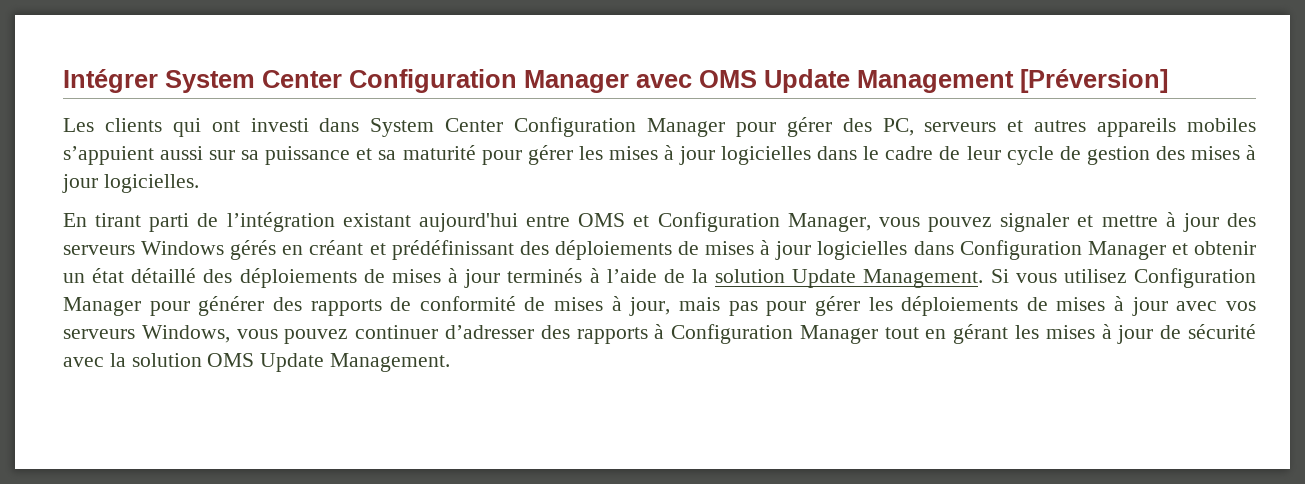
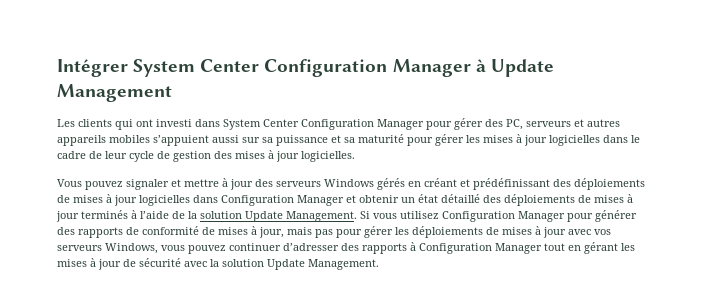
- Intégrer System Center Configuration Manager avec OMS Update Management [Préversion]
+ Intégrer System Center Configuration Manager à Update Management
- En tirant parti de l’intégration existant aujourd'hui entre OMS et Configuration Manager, vous pouvez signaler et mettre à jour des serveurs Windows gérés en créant et prédéfinissant des déploiements de mises à jour logicielles dans Configuration Manager et obtenir un état détaillé des déploiements de mises à jour terminés à l’aide de la solution Update Management.
+ Vous pouvez signaler et mettre à jour des serveurs Windows gérés en créant et prédéfinissant des déploiements de mises à jour logicielles dans Configuration Manager et obtenir un état détaillé des déploiements de mises à jour terminés à l’aide de la solution Update Management.
- Si vous utilisez Configuration Manager pour générer des rapports de conformité de mises à jour, mais pas pour gérer les déploiements de mises à jour avec vos serveurs Windows, vous pouvez continuer d’adresser des rapports à Configuration Manager tout en gérant les mises à jour de sécurité avec la solution OMS Update Management.
+ Si vous utilisez Configuration Manager pour générer des rapports de conformité de mises à jour, mais pas pour gérer les déploiements de mises à jour avec vos serveurs Windows, vous pouvez continuer d’adresser des rapports à Configuration Manager tout en gérant les mises à jour de sécurité avec la solution Update Management.

